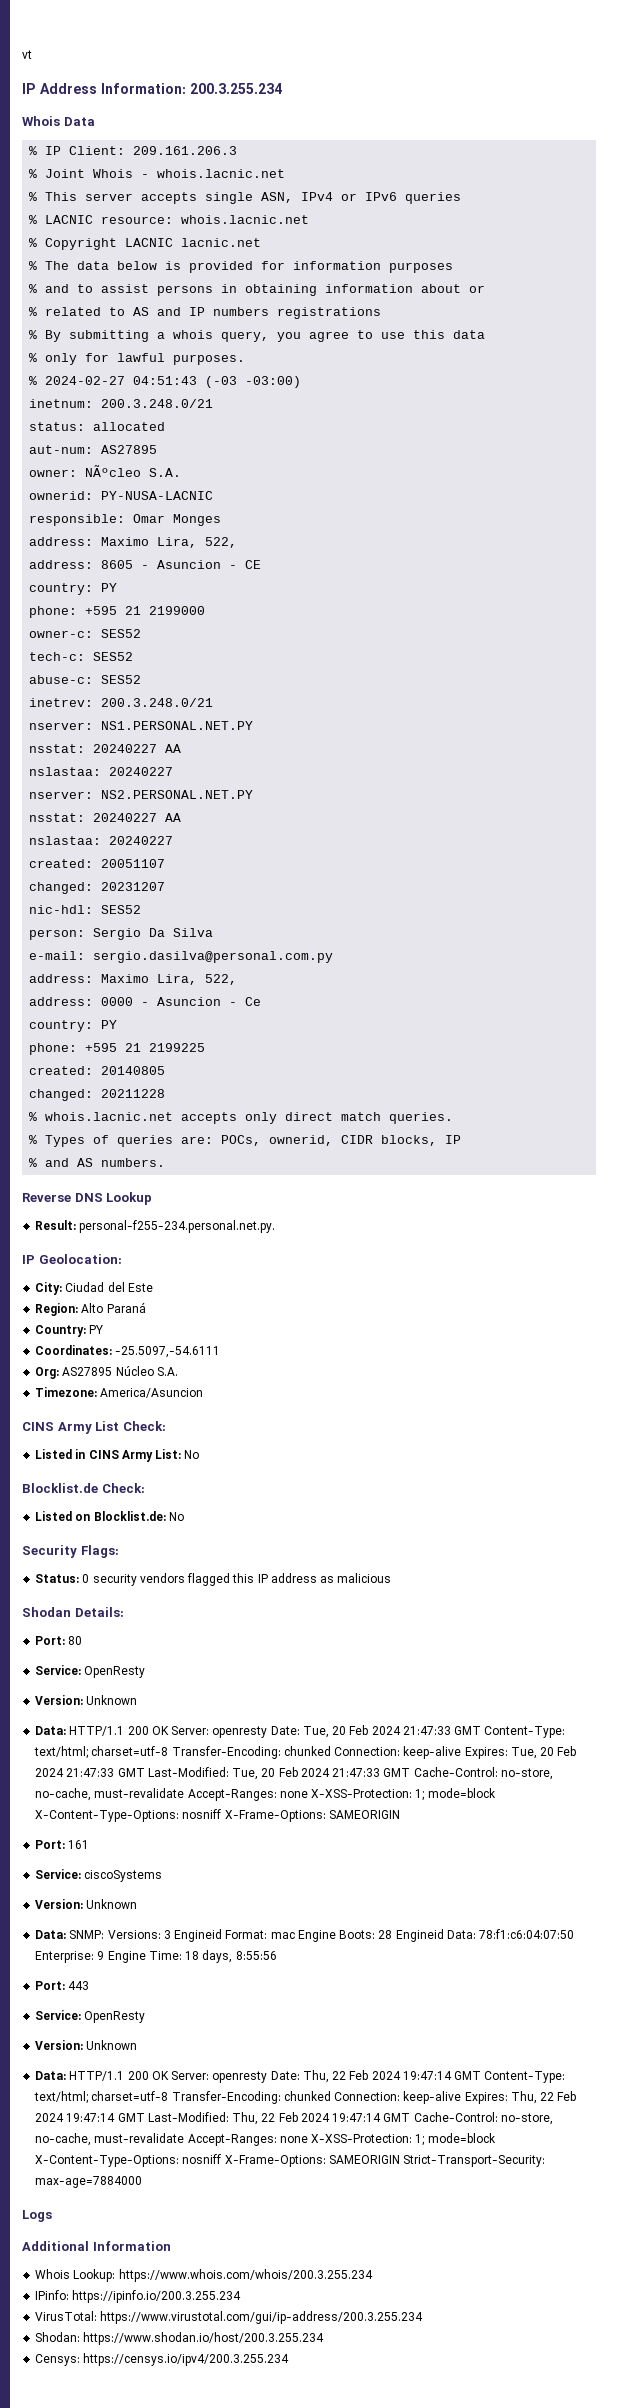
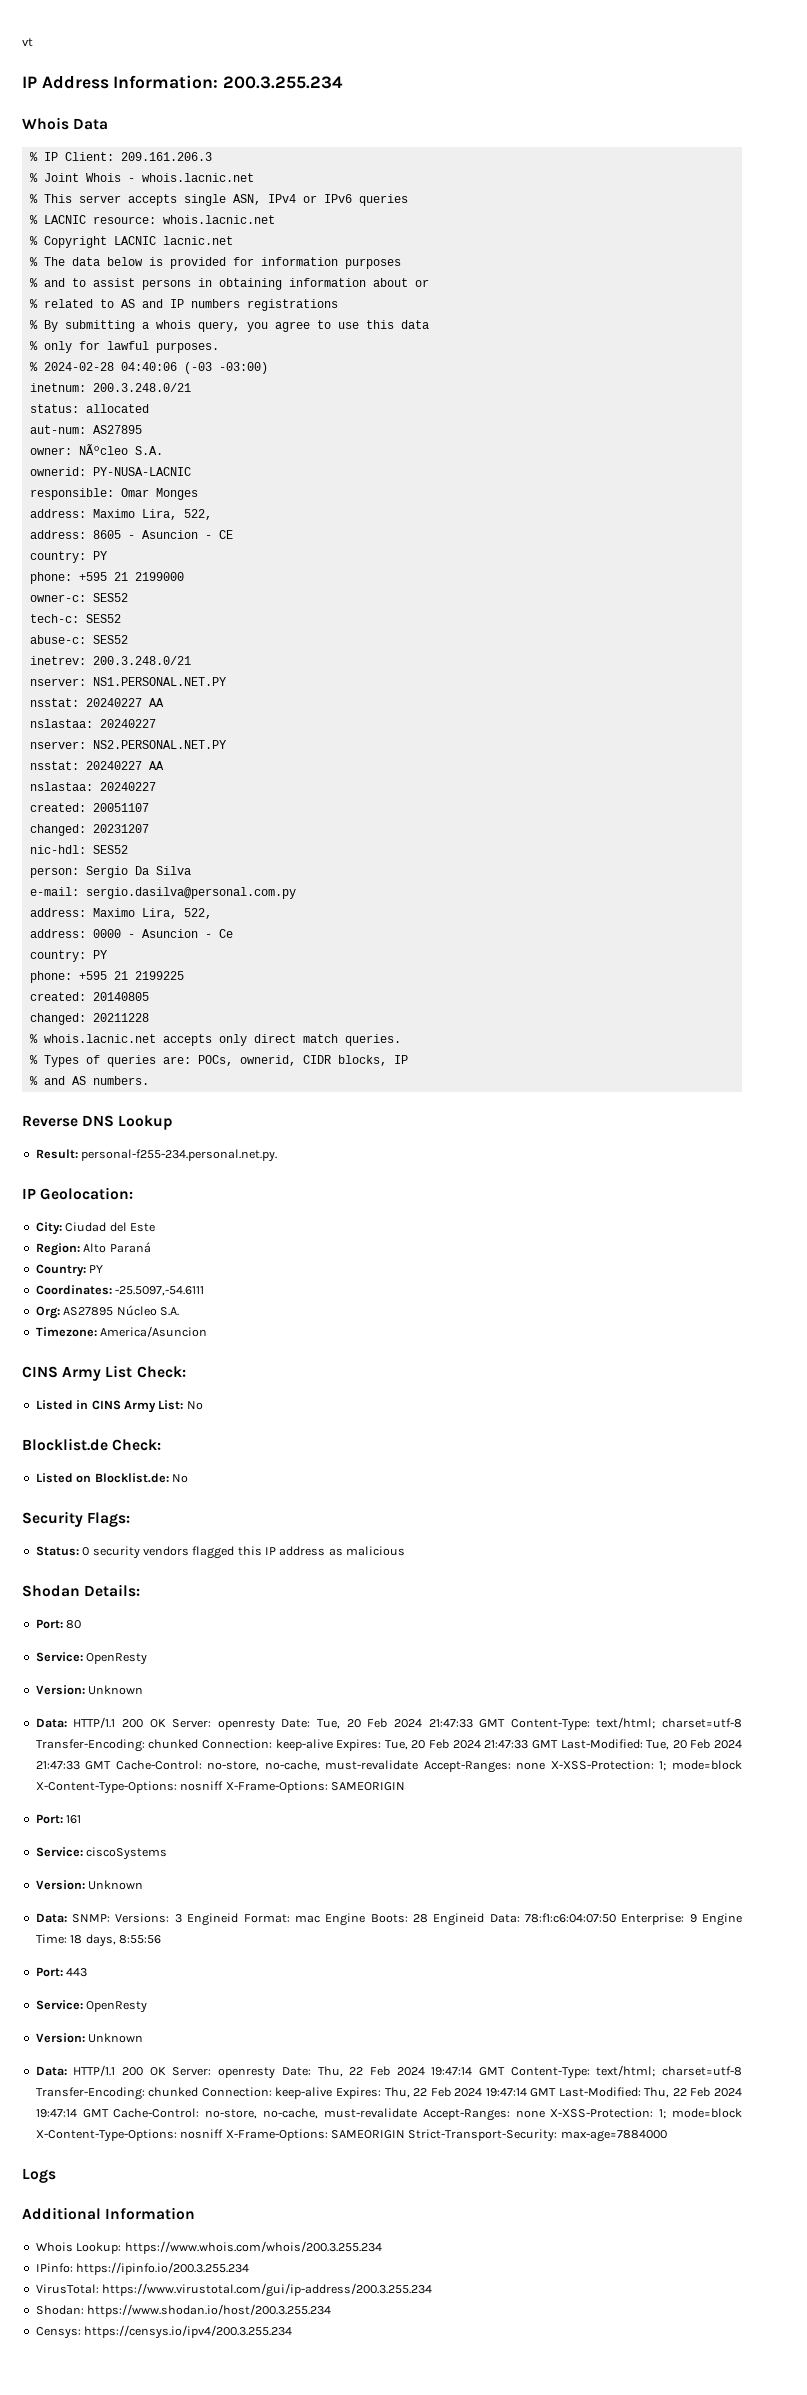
- % 2024-02-27 04:51:43 (-03 -03:00)
+ % 2024-02-28 04:40:06 (-03 -03:00)

